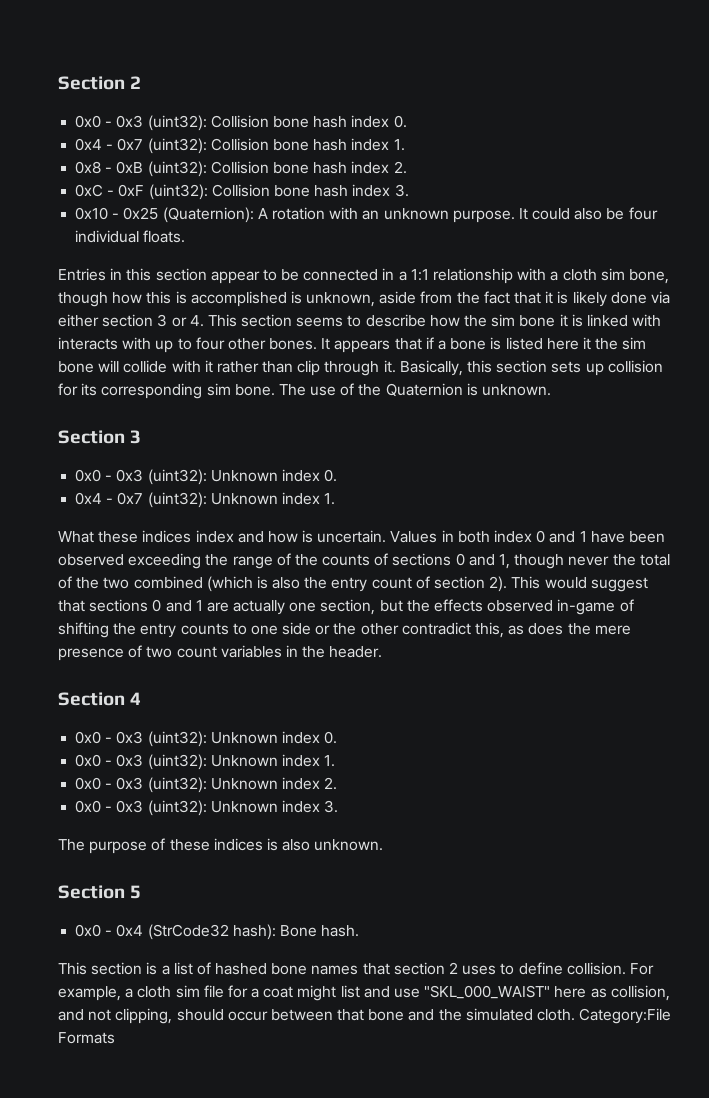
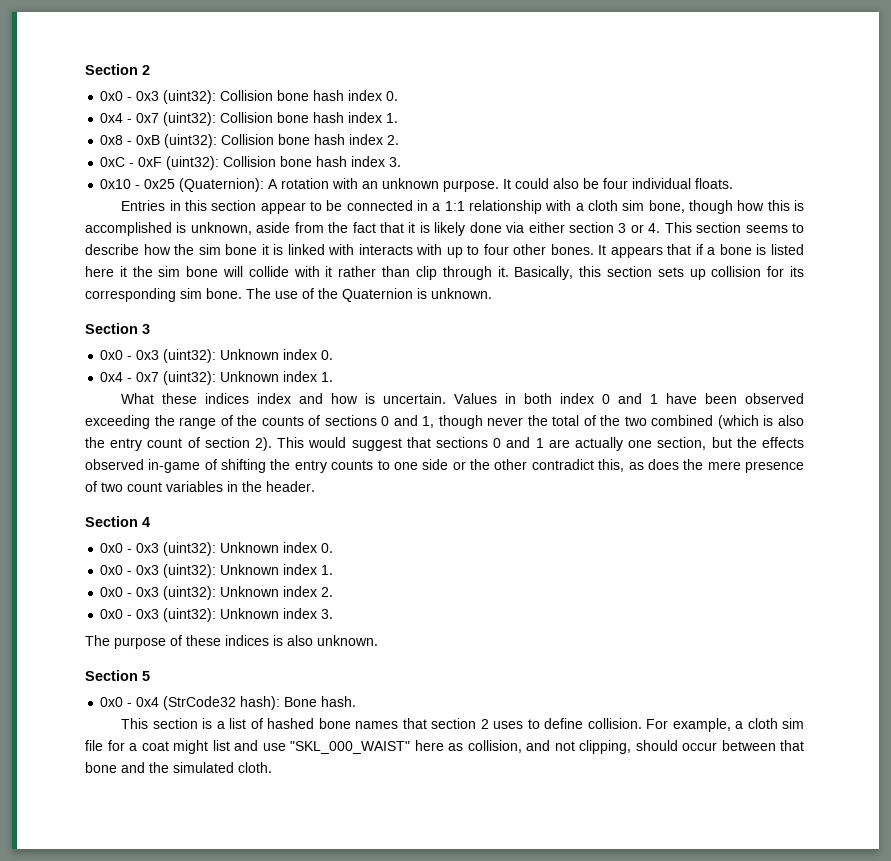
- Category:File Formats

